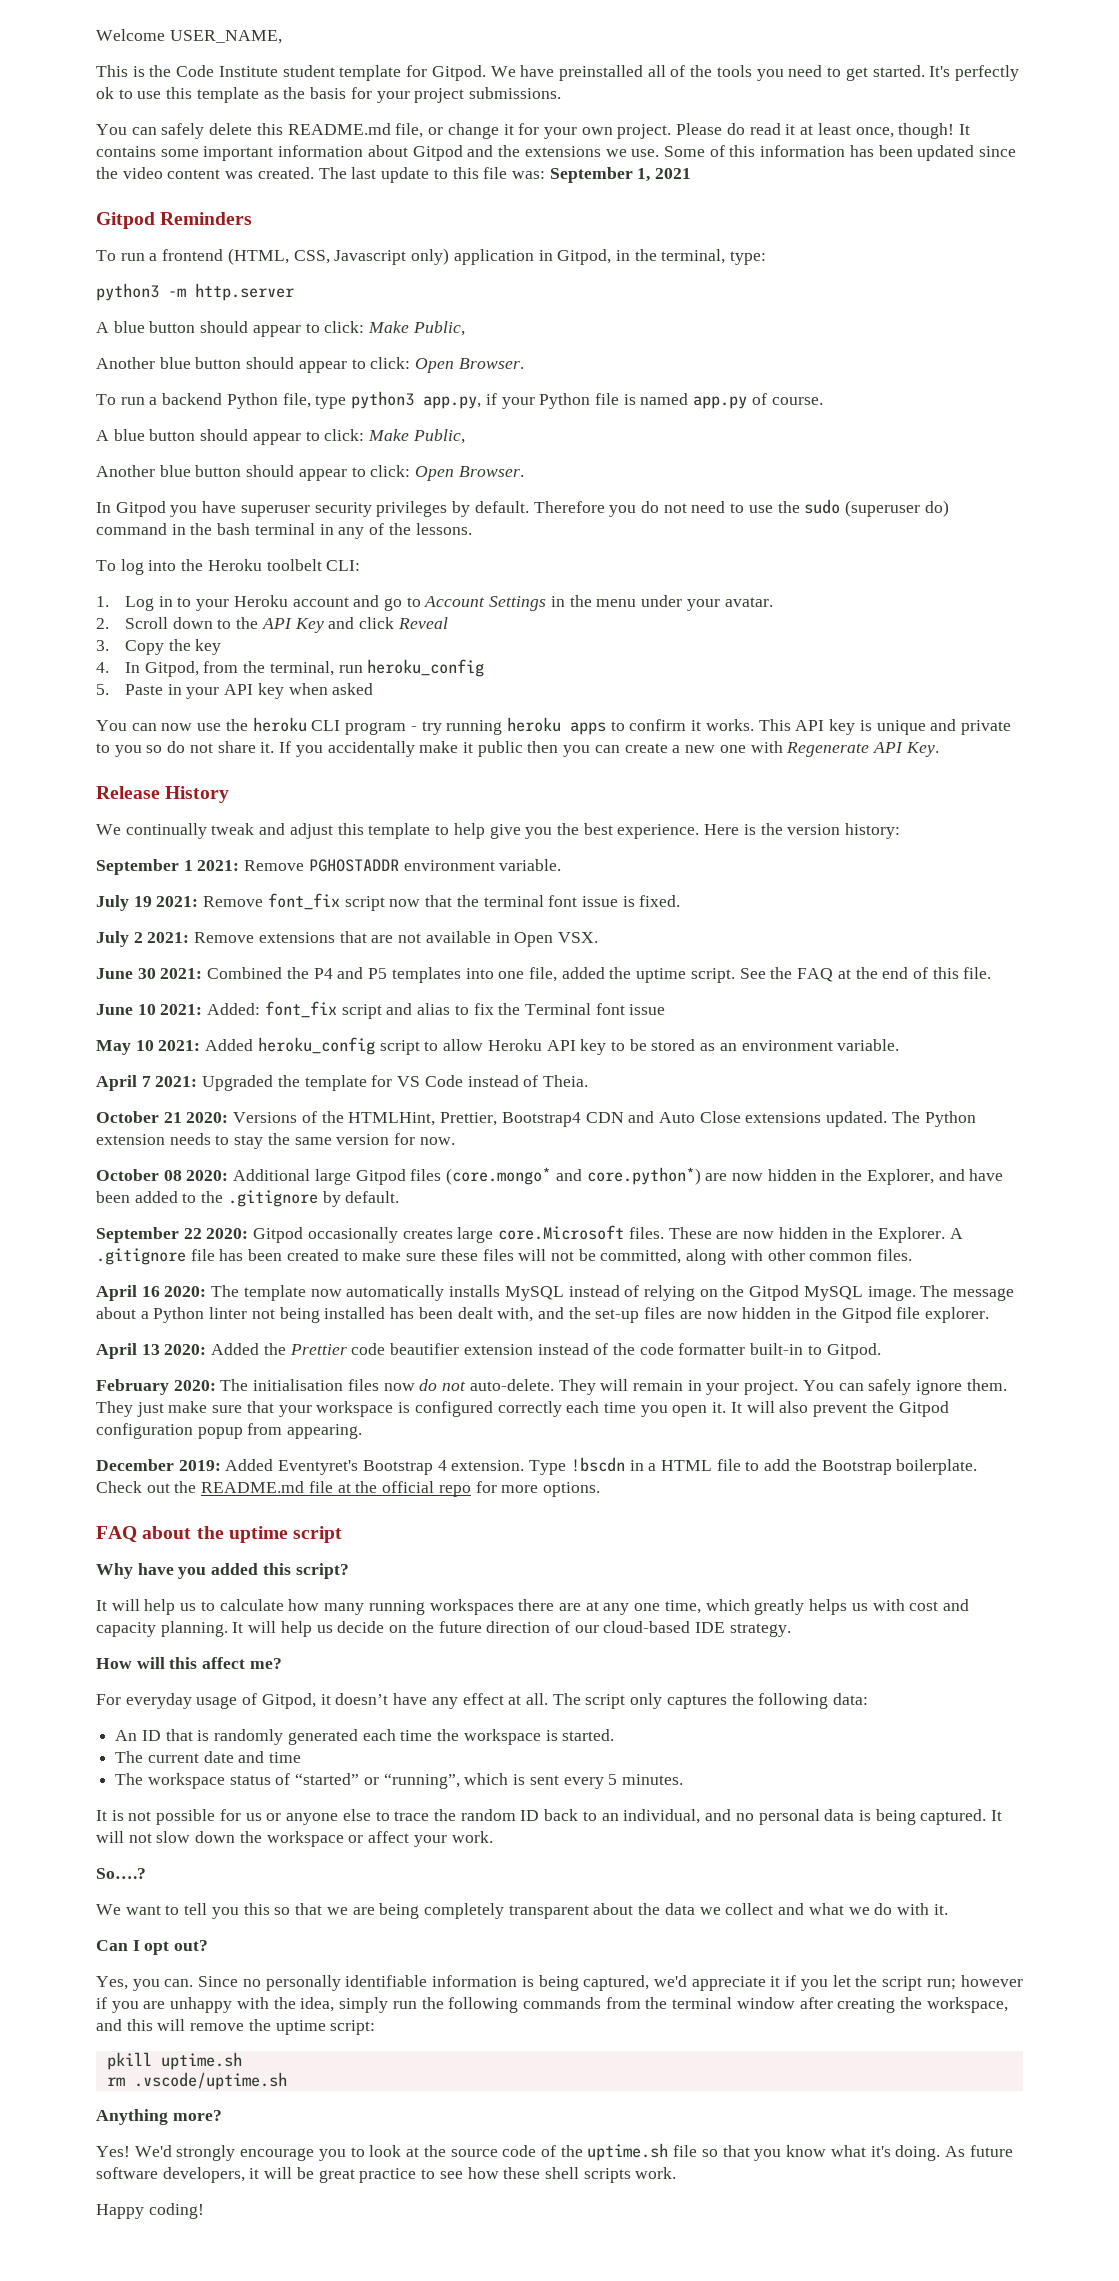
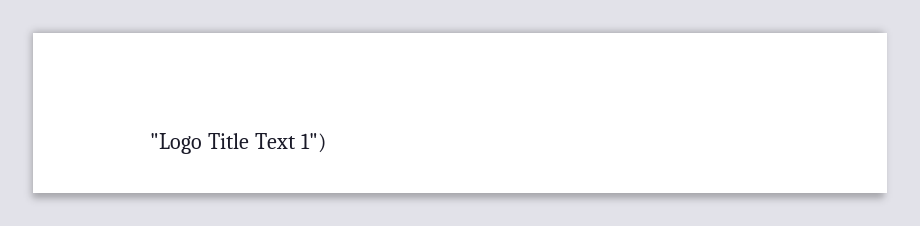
- Welcome USER_NAME,
- This is the Code Institute student template for Gitpod. We have preinstalled all of the tools you need to get started. It's perfectly ok to use this template as the basis for your project submissions.
- You can safely delete this README.md file, or change it for your own project. Please do read it at least once, though! It contains some important information about Gitpod and the extensions we use. Some of this information has been updated since the video content was created. The last update to this file was: September 1, 2021
- Gitpod Reminders
- To run a frontend (HTML, CSS, Javascript only) application in Gitpod, in the terminal, type:
- python3 -m http.server
- A blue button should appear to click: Make Public,
- Another blue button should appear to click: Open Browser.
- To run a backend Python file, type python3 app.py, if your Python file is named app.py of course.
- A blue button should appear to click: Make Public,
- Another blue button should appear to click: Open Browser.
- In Gitpod you have superuser security privileges by default. Therefore you do not need to use the sudo (superuser do) command in the bash terminal in any of the lessons.
- To log into the Heroku toolbelt CLI:
- 1. Log in to your Heroku account and go to Account Settings in the menu under your avatar.
- 2. Scroll down to the API Key and click Reveal
- 3. Copy the key
- 4. In Gitpod, from the terminal, run heroku_config
- 5. Paste in your API key when asked
- You can now use the heroku CLI program - try running heroku apps to confirm it works. This API key is unique and private to you so do not share it. If you accidentally make it public then you can create a new one with Regenerate API Key.
- Release History
- We continually tweak and adjust this template to help give you the best experience. Here is the version history:
- September 1 2021: Remove PGHOSTADDR environment variable.
- July 19 2021: Remove font_fix script now that the terminal font issue is fixed.
- July 2 2021: Remove extensions that are not available in Open VSX.
- June 30 2021: Combined the P4 and P5 templates into one file, added the uptime script. See the FAQ at the end of this file.
- June 10 2021: Added: font_fix script and alias to fix the Terminal font issue
- May 10 2021: Added heroku_config script to allow Heroku API key to be stored as an environment variable.
- April 7 2021: Upgraded the template for VS Code instead of Theia.
- October 21 2020: Versions of the HTMLHint, Prettier, Bootstrap4 CDN and Auto Close extensions updated. The Python extension needs to stay the same version for now.
- October 08 2020: Additional large Gitpod files (core.mongo* and core.python*) are now hidden in the Explorer, and have been added to the .gitignore by default.
- September 22 2020: Gitpod occasionally creates large core.Microsoft files. These are now hidden in the Explorer. A .gitignore file has been created to make sure these files will not be committed, along with other common files.
- April 16 2020: The template now automatically installs MySQL instead of relying on the Gitpod MySQL image. The message about a Python linter not being installed has been dealt with, and the set-up files are now hidden in the Gitpod file explorer.
- April 13 2020: Added the Prettier code beautifier extension instead of the code formatter built-in to Gitpod.
- February 2020: The initialisation files now do not auto-delete. They will remain in your project. You can safely ignore them. They just make sure that your workspace is configured correctly each time you open it. It will also prevent the Gitpod configuration popup from appearing.
- December 2019: Added Eventyret's Bootstrap 4 extension. Type !bscdn in a HTML file to add the Bootstrap boilerplate. Check out the README.md file at the official repo for more options.
- FAQ about the uptime script
- Why have you added this script?
- It will help us to calculate how many running workspaces there are at any one time, which greatly helps us with cost and capacity planning. It will help us decide on the future direction of our cloud-based IDE strategy.
- How will this affect me?
- For everyday usage of Gitpod, it doesn’t have any effect at all. The script only captures the following data:
- An ID that is randomly generated each time the workspace is started.
- The current date and time
- The workspace status of “started” or “running”, which is sent every 5 minutes.
- It is not possible for us or anyone else to trace the random ID back to an individual, and no personal data is being captured. It will not slow down the workspace or affect your work.
- So….?
- We want to tell you this so that we are being completely transparent about the data we collect and what we do with it.
- Can I opt out?
- Yes, you can. Since no personally identifiable information is being captured, we'd appreciate it if you let the script run; however if you are unhappy with the idea, simply run the following commands from the terminal window after creating the workspace, and this will remove the uptime script:
- pkill uptime.sh
- rm .vscode/uptime.sh
- Anything more?
- Yes! We'd strongly encourage you to look at the source code of the uptime.sh file so that you know what it's doing. As future software developers, it will be great practice to see how these shell scripts work.
- Happy coding!
+ "Logo Title Text 1")

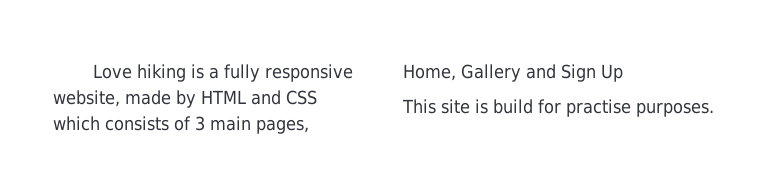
- "Logo Title Text 1")
+ Love hiking is a fully responsive website, made by HTML and CSS which consists of 3 main pages, Home, Gallery and Sign Up
+ This site is build for practise purposes.

